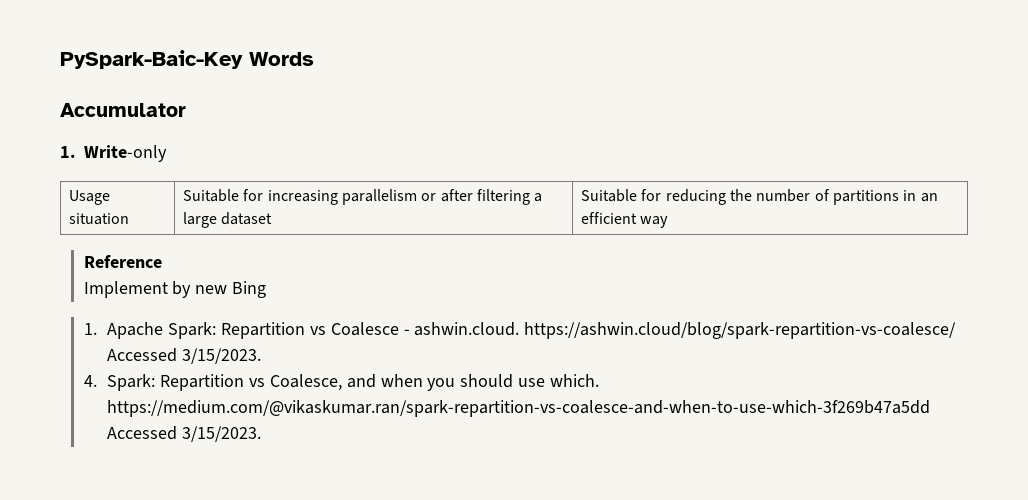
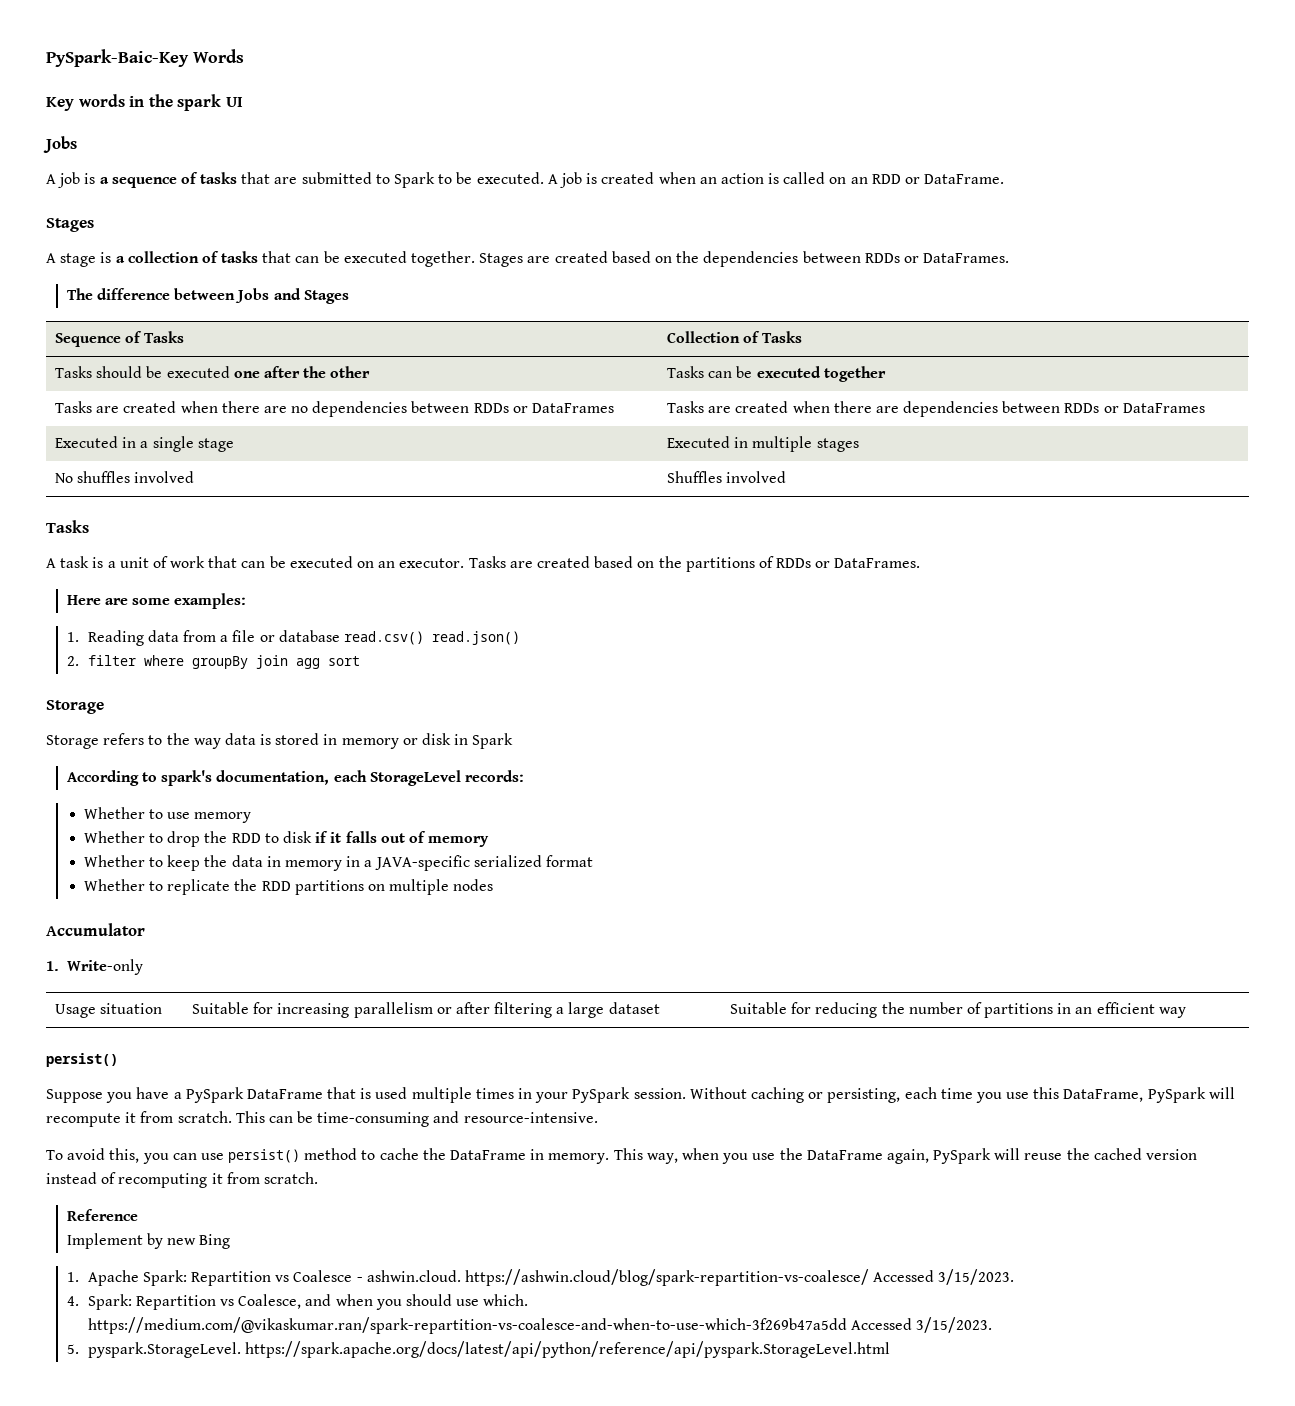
+ Key words in the spark UI
+ Jobs
+ A job is a sequence of tasks that are submitted to Spark to be executed. A job is created when an action is called on an RDD or DataFrame.
+ Stages
+ A stage is a collection of tasks that can be executed together. Stages are created based on the dependencies between RDDs or DataFrames.
+ The difference between Jobs and Stages
+ Sequence of Tasks | Collection of Tasks
+ Tasks should be executed one after the other | Tasks can be executed together
+ Tasks are created when there are no dependencies between RDDs or DataFrames | Tasks are created when there are dependencies between RDDs or DataFrames
+ Executed in a single stage | Executed in multiple stages
+ No shuffles involved | Shuffles involved
+ Tasks
+ A task is a unit of work that can be executed on an executor. Tasks are created based on the partitions of RDDs or DataFrames.
+ Here are some examples:
+ 1. Reading data from a file or database read.csv() read.json()
+ 2. filter where groupBy join agg sort
+ Storage
+ Storage refers to the way data is stored in memory or disk in Spark
+ According to spark's documentation, each StorageLevel records:
+ Whether to use memory
+ Whether to drop the RDD to disk if it falls out of memory
+ Whether to keep the data in memory in a JAVA-specific serialized format
+ Whether to replicate the RDD partitions on multiple nodes
  Usage situation | Suitable for increasing parallelism or after filtering a large dataset | Suitable for reducing the number of partitions in an efficient way
+ persist()
+ Suppose you have a PySpark DataFrame that is used multiple times in your PySpark session. Without caching or persisting, each time you use this DataFrame, PySpark will recompute it from scratch. This can be time-consuming and resource-intensive.
+ To avoid this, you can use persist() method to cache the DataFrame in memory. This way, when you use the DataFrame again, PySpark will reuse the cached version instead of recomputing it from scratch.
+ 5. pyspark.StorageLevel. https://spark.apache.org/docs/latest/api/python/reference/api/pyspark.StorageLevel.html

